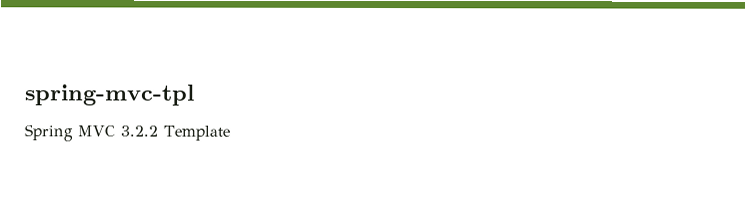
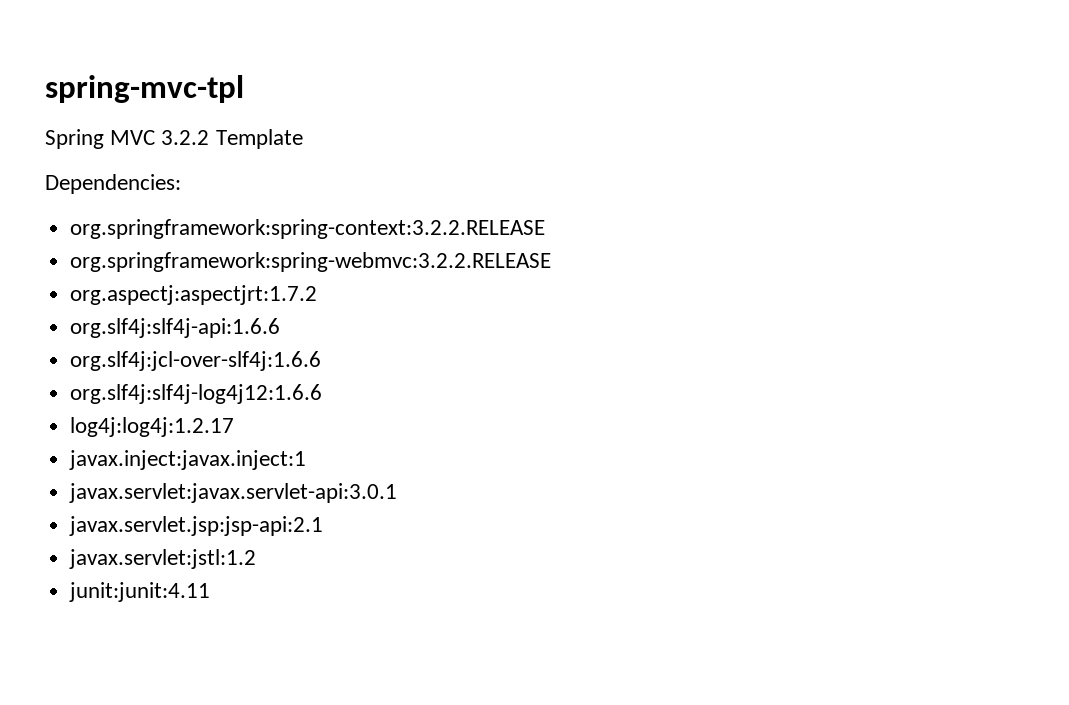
+ Dependencies:
+ org.springframework:spring-context:3.2.2.RELEASE
+ org.springframework:spring-webmvc:3.2.2.RELEASE
+ org.aspectj:aspectjrt:1.7.2
+ org.slf4j:slf4j-api:1.6.6
+ org.slf4j:jcl-over-slf4j:1.6.6
+ org.slf4j:slf4j-log4j12:1.6.6
+ log4j:log4j:1.2.17
+ javax.inject:javax.inject:1
+ javax.servlet:javax.servlet-api:3.0.1
+ javax.servlet.jsp:jsp-api:2.1
+ javax.servlet:jstl:1.2
+ junit:junit:4.11

